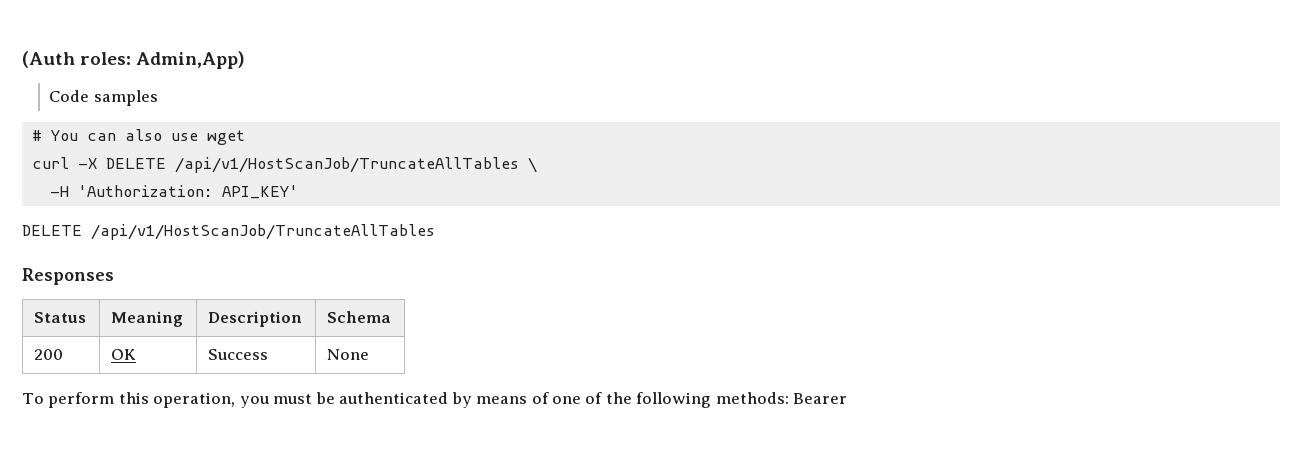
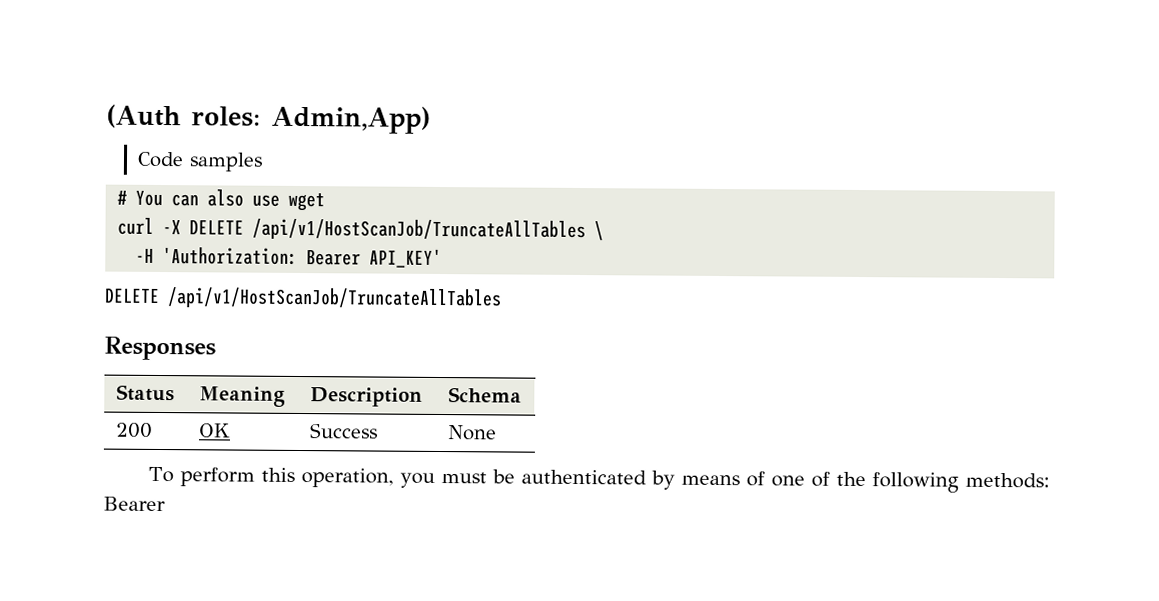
- -H 'Authorization: API_KEY'
+ -H 'Authorization: Bearer API_KEY'

